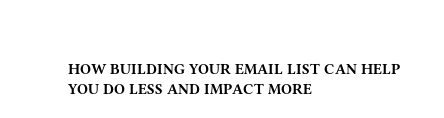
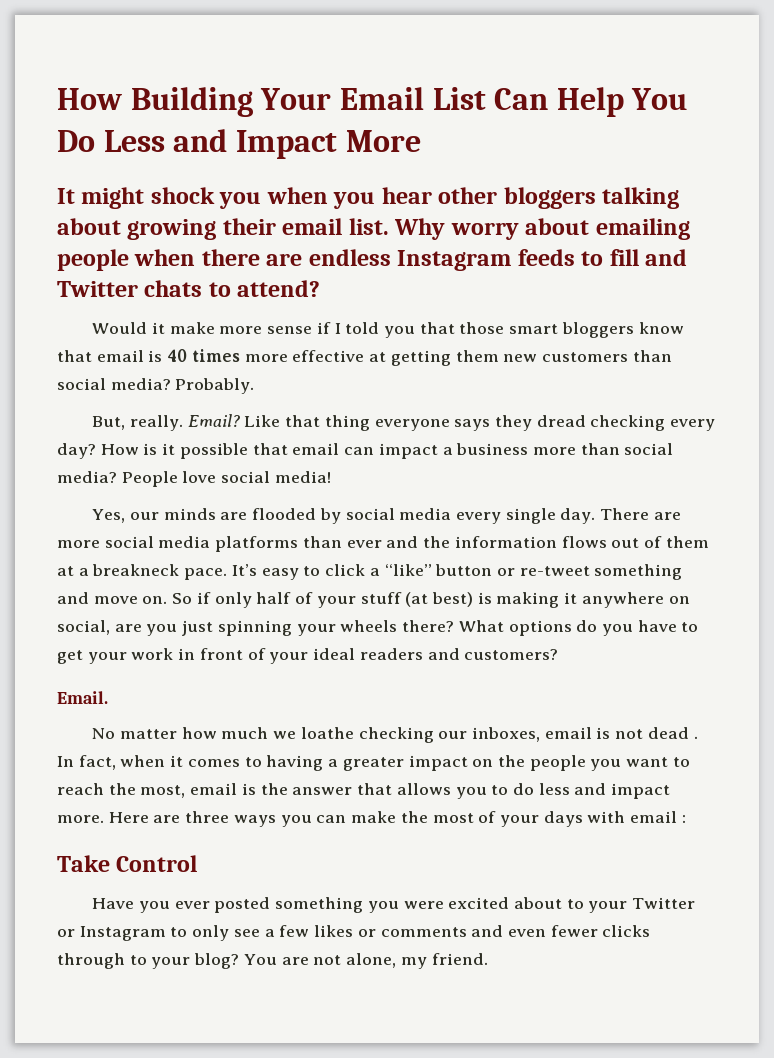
- HOW BUILDING YOUR EMAIL LIST CAN HELP YOU DO LESS AND IMPACT MORE
+ How Building Your Email List Can Help You Do Less and Impact More
+ It might shock you when you hear other bloggers talking about growing their email list. Why worry about emailing people when there are endless Instagram feeds to fill and Twitter chats to attend?
+ Would it make more sense if I told you that those smart bloggers know that email is 40 times more effective at getting them new customers than social media? Probably.
+ But, really. Email? Like that thing everyone says they dread checking every day? How is it possible that email can impact a business more than social media? People love social media!
+ Yes, our minds are flooded by social media every single day. There are more social media platforms than ever and the information flows out of them at a breakneck pace. It’s easy to click a “like” button or re-tweet something and move on. So if only half of your stuff (at best) is making it anywhere on social, are you just spinning your wheels there? What options do you have to get your work in front of your ideal readers and customers?
+ Email.
+ No matter how much we loathe checking our inboxes, email is not dead . In fact, when it comes to having a greater impact on the people you want to reach the most, email is the answer that allows you to do less and impact more. Here are three ways you can make the most of your days with email :
+ Take Control
+ Have you ever posted something you were excited about to your Twitter or Instagram to only see a few likes or comments and even fewer clicks through to your blog? You are not alone, my friend.

